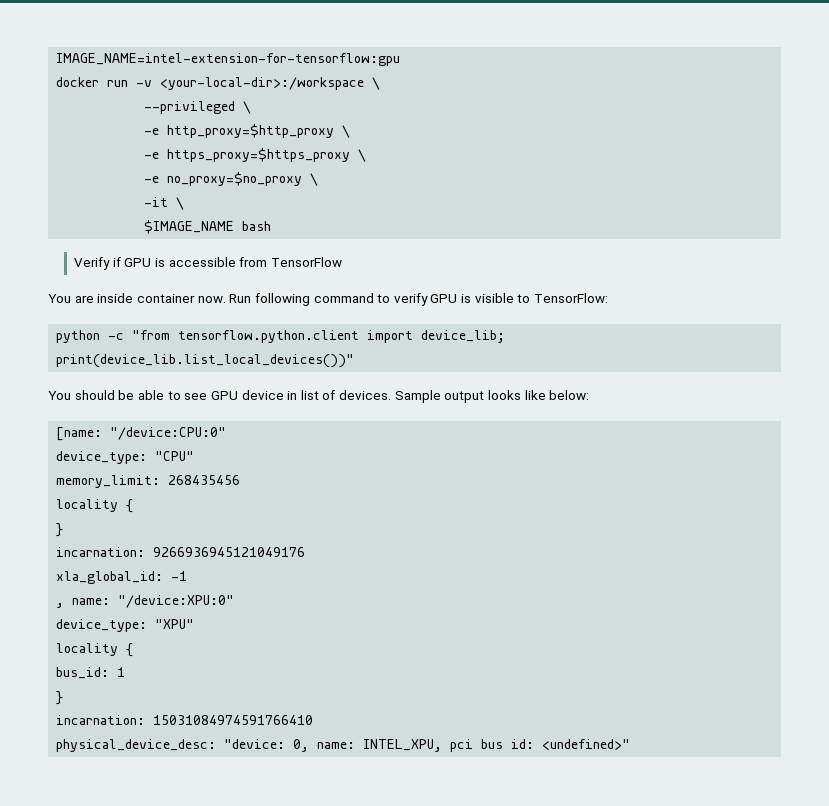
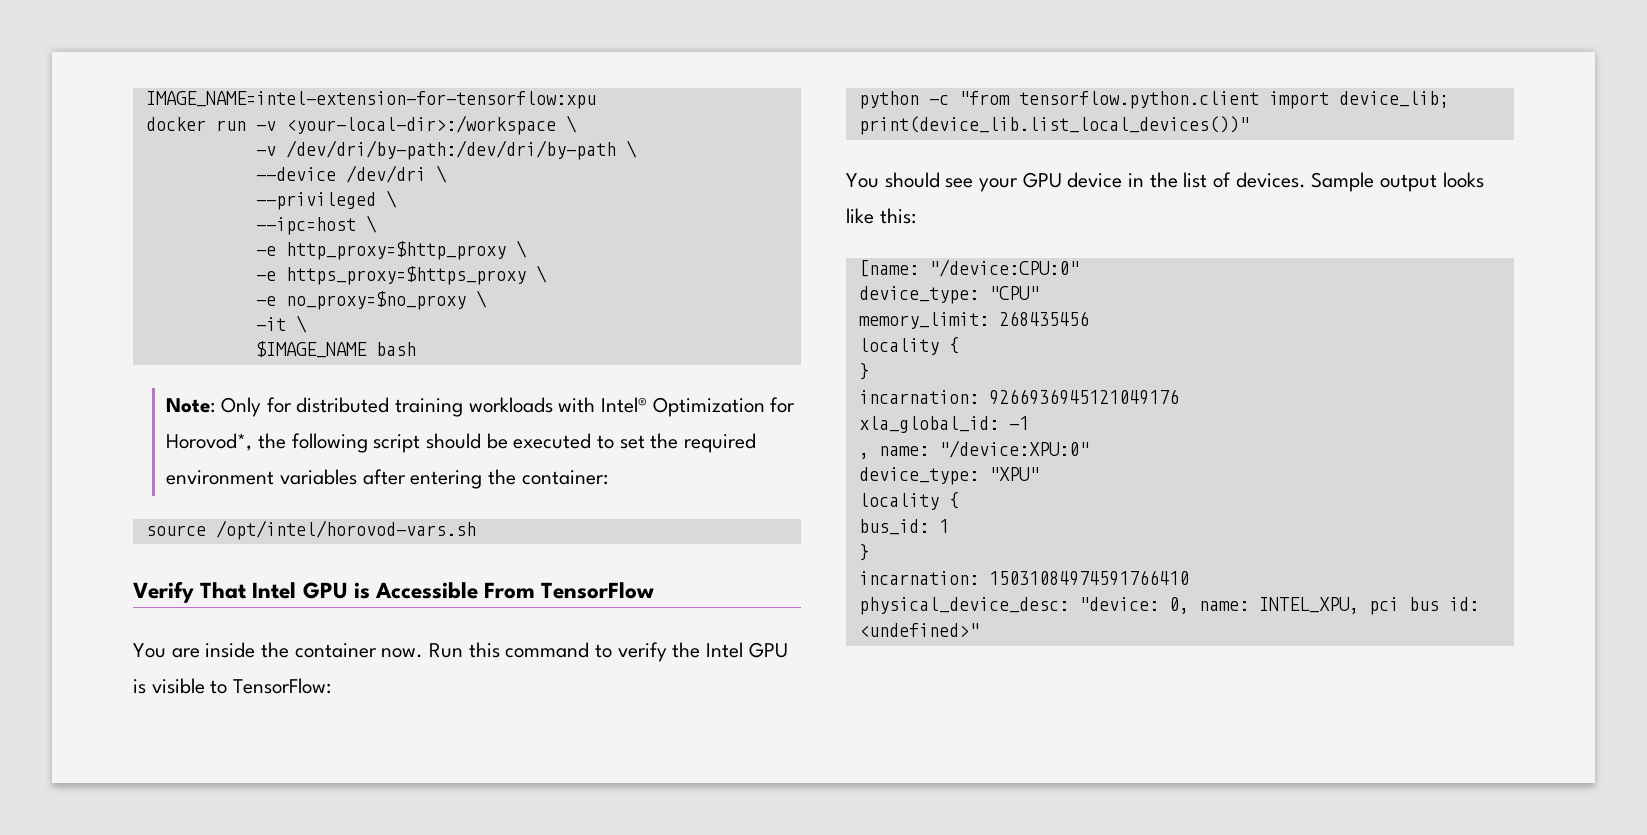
- IMAGE_NAME=intel-extension-for-tensorflow:gpu
+ IMAGE_NAME=intel-extension-for-tensorflow:xpu
+ -v /dev/dri/by-path:/dev/dri/by-path \
+ --device /dev/dri \
+ --ipc=host \
- Verify if GPU is accessible from TensorFlow
+ Note: Only for distributed training workloads with Intel® Optimization for Horovod*, the following script should be executed to set the required environment variables after entering the container:
+ source /opt/intel/horovod-vars.sh
+ Verify That Intel GPU is Accessible From TensorFlow
- You are inside container now.
+ You are inside the container now.
- Run following command to verify GPU is visible to TensorFlow:
+ Run this command to verify the Intel GPU is visible to TensorFlow:
- You should be able to see GPU device in list of devices.
+ You should see your GPU device in the list of devices.
- Sample output looks like below:
+ Sample output looks like this:

